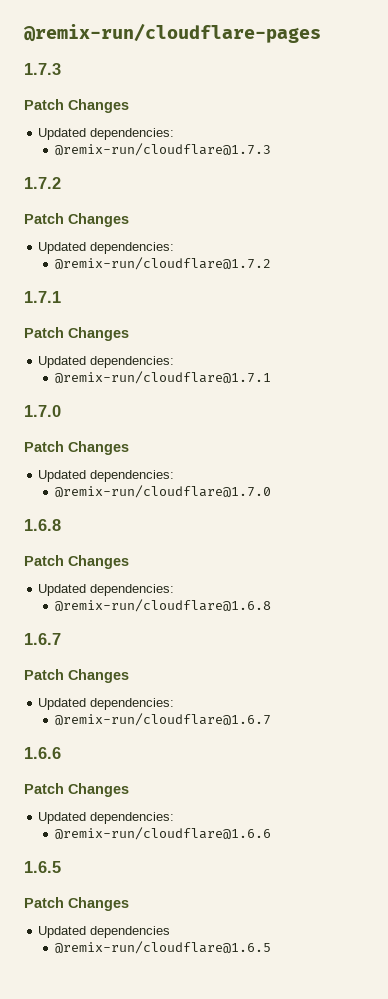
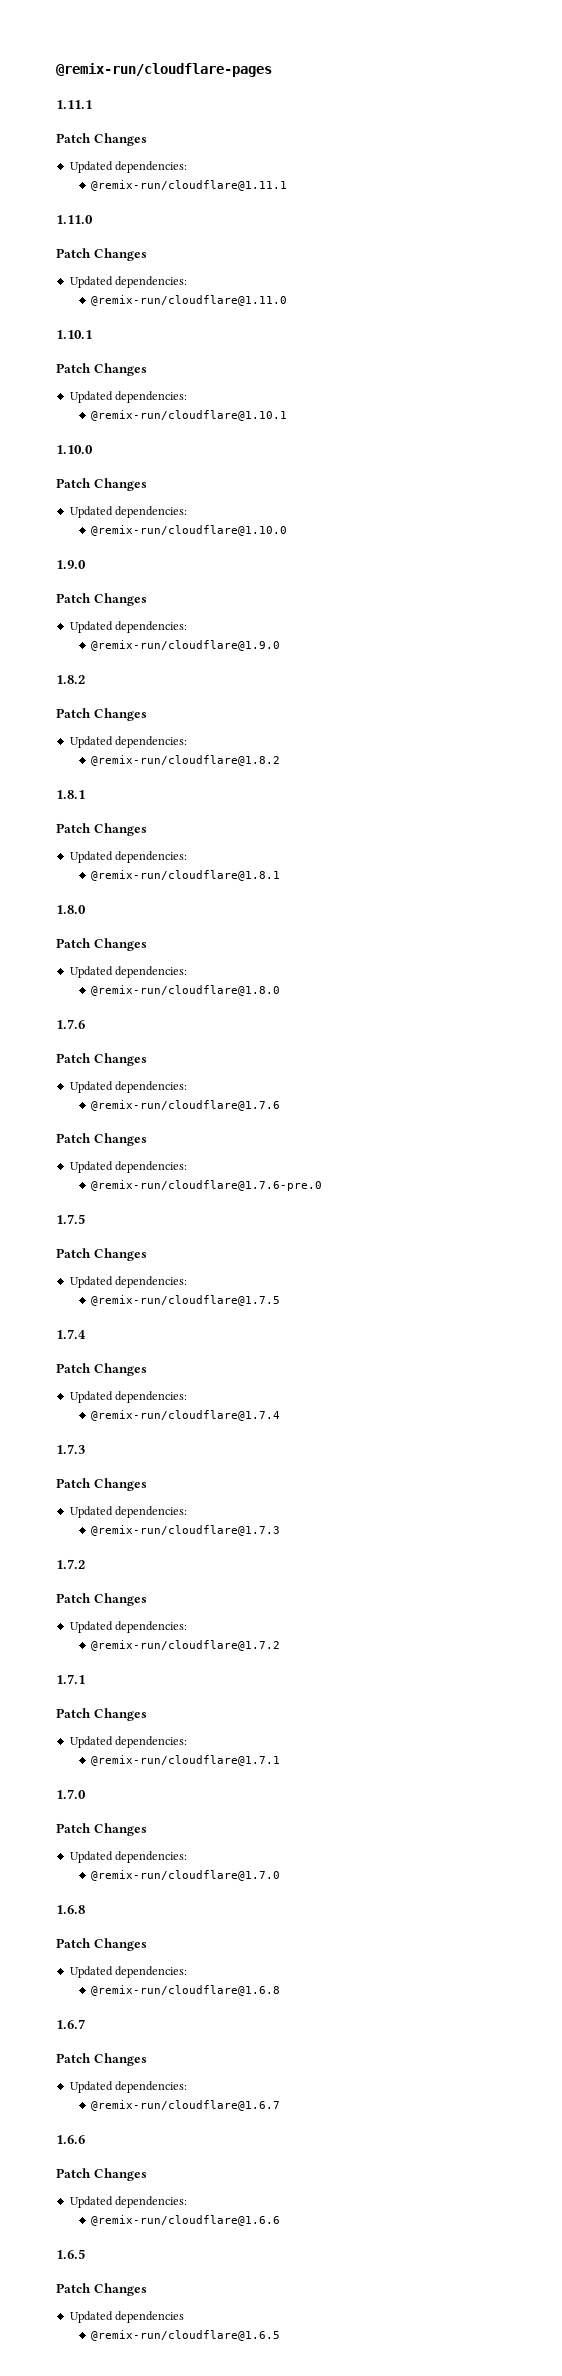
+ 1.11.1
+ Patch Changes
+ Updated dependencies:
+ @remix-run/cloudflare@1.11.1
+ 1.11.0
+ Patch Changes
+ Updated dependencies:
+ @remix-run/cloudflare@1.11.0
+ 1.10.1
+ Patch Changes
+ Updated dependencies:
+ @remix-run/cloudflare@1.10.1
+ 1.10.0
+ Patch Changes
+ Updated dependencies:
+ @remix-run/cloudflare@1.10.0
+ 1.9.0
+ Patch Changes
+ Updated dependencies:
+ @remix-run/cloudflare@1.9.0
+ 1.8.2
+ Patch Changes
+ Updated dependencies:
+ @remix-run/cloudflare@1.8.2
+ 1.8.1
+ Patch Changes
+ Updated dependencies:
+ @remix-run/cloudflare@1.8.1
+ 1.8.0
+ Patch Changes
+ Updated dependencies:
+ @remix-run/cloudflare@1.8.0
+ 1.7.6
+ Patch Changes
+ Updated dependencies:
+ @remix-run/cloudflare@1.7.6
+ Patch Changes
+ Updated dependencies:
+ @remix-run/cloudflare@1.7.6-pre.0
+ 1.7.5
+ Patch Changes
+ Updated dependencies:
+ @remix-run/cloudflare@1.7.5
+ 1.7.4
+ Patch Changes
+ Updated dependencies:
+ @remix-run/cloudflare@1.7.4

